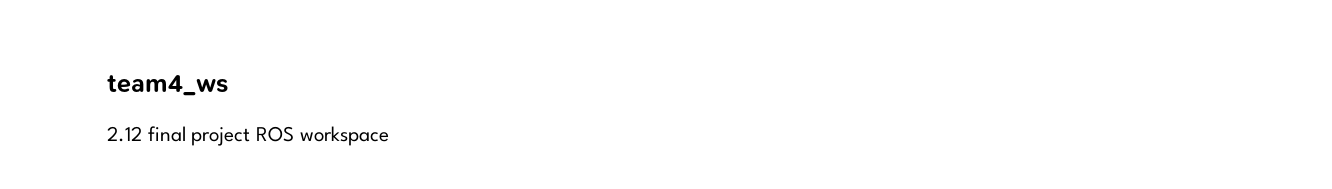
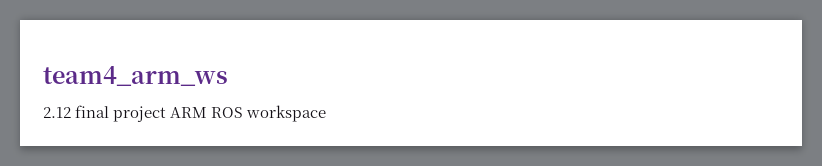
- team4_ws
+ team4_arm_ws
- 2.12 final project ROS workspace
+ 2.12 final project ARM ROS workspace

